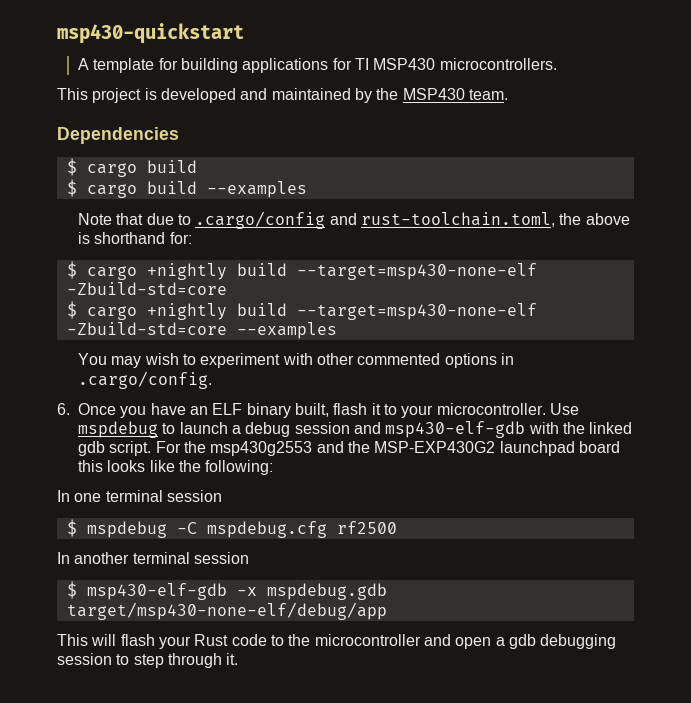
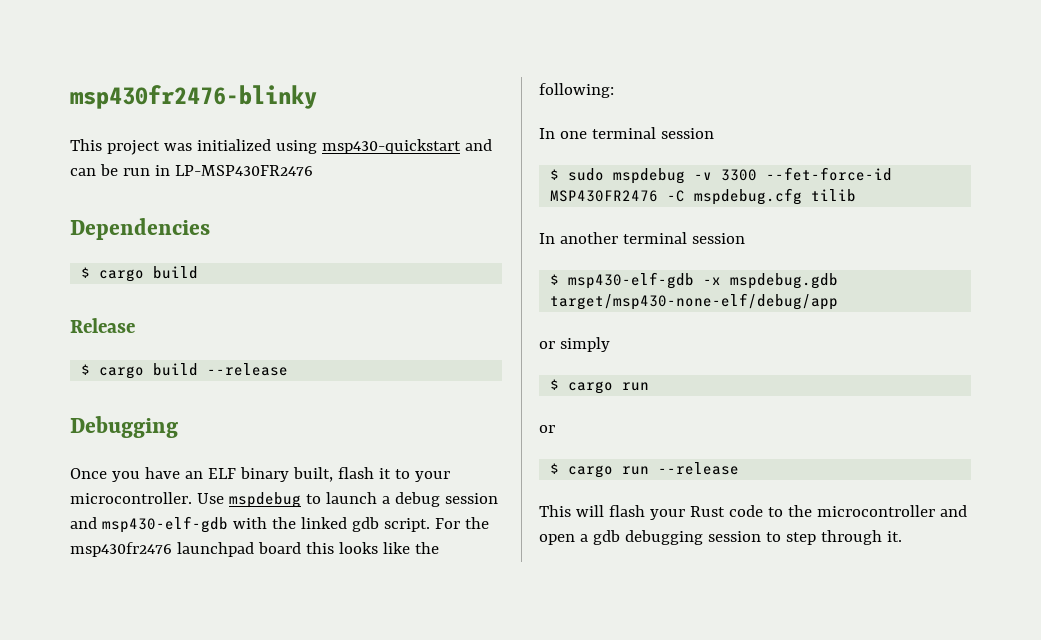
- msp430-quickstart
- A template for building applications for TI MSP430 microcontrollers.
- This project is developed and maintained by the MSP430 team.
+ msp430fr2476-blinky
+ This project was initialized using msp430-quickstart and can be run in LP-MSP430FR2476
- $ cargo build --examples
- Note that due to .cargo/config and rust-toolchain.toml, the above is shorthand for:
- $ cargo +nightly build --target=msp430-none-elf -Zbuild-std=core
- $ cargo +nightly build --target=msp430-none-elf -Zbuild-std=core --examples
- You may wish to experiment with other commented options in .cargo/config.
- 6. Once you have an ELF binary built, flash it to your microcontroller.
+ Release
+ $ cargo build --release
+ Debugging
+ Once you have an ELF binary built, flash it to your microcontroller.
- For the msp430g2553 and the MSP-EXP430G2 launchpad board this looks like the following:
+ For the msp430fr2476 launchpad board this looks like the following:
- $ mspdebug -C mspdebug.cfg rf2500
+ $ sudo mspdebug -v 3300 --fet-force-id MSP430FR2476 -C mspdebug.cfg tilib
+ or simply
+ $ cargo run
+ or
+ $ cargo run --release

